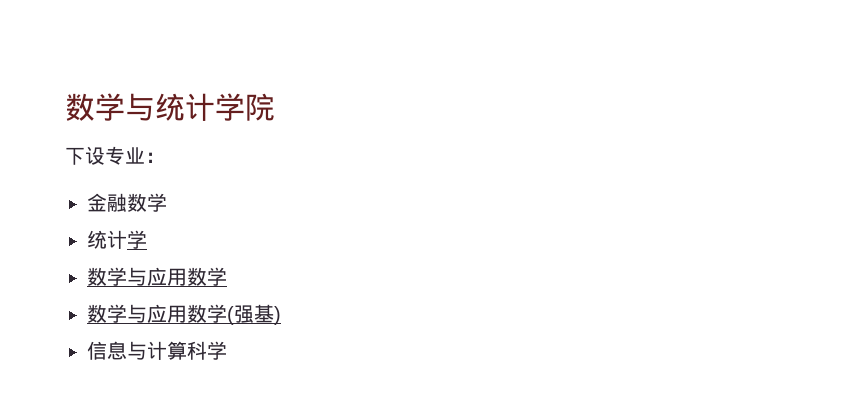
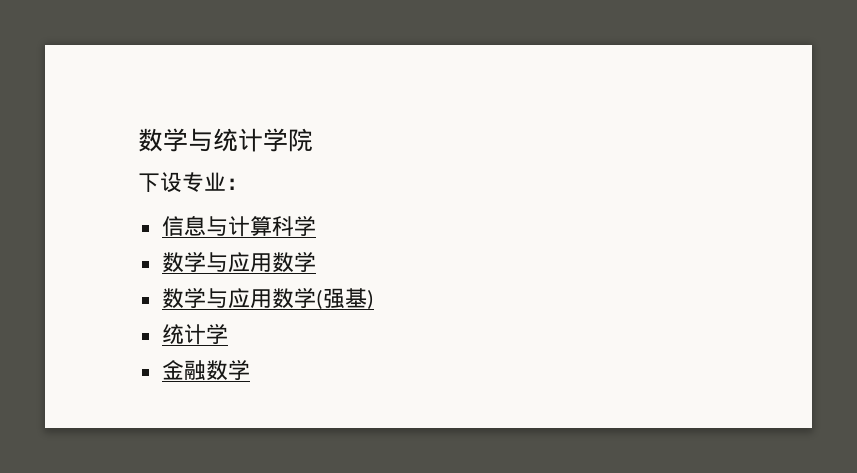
- 金融数学
- 统计学
+ 信息与计算科学
  数学与应用数学(强基)
- 信息与计算科学
+ 统计学
+ 金融数学

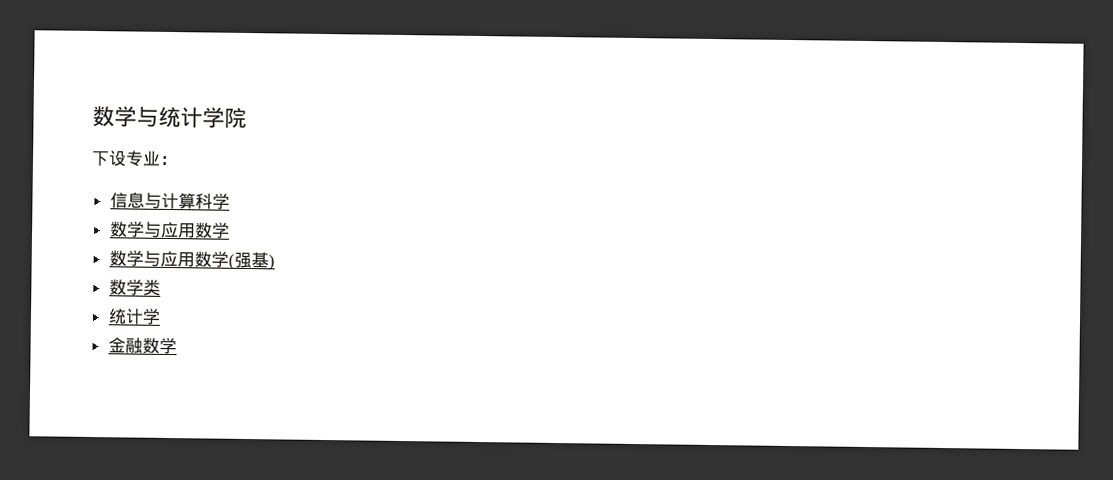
+ 数学类

